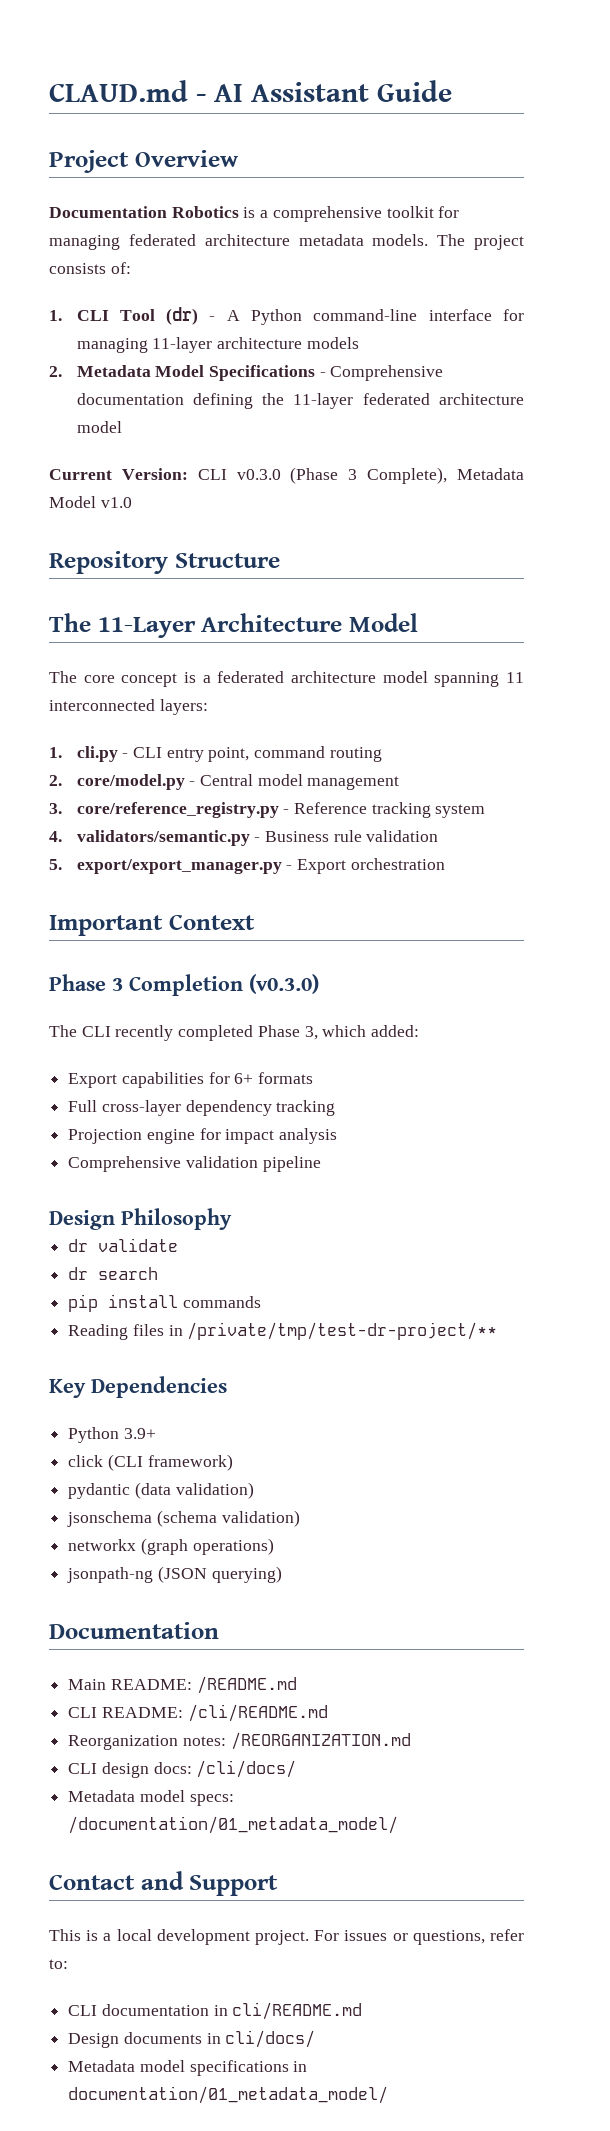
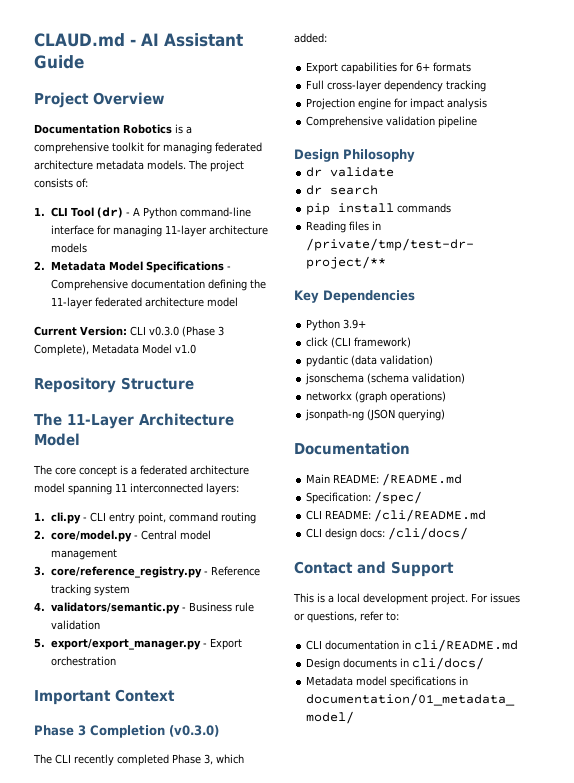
+ Specification: /spec/
- Reorganization notes: /REORGANIZATION.md
- Metadata model specs: /documentation/01_metadata_model/

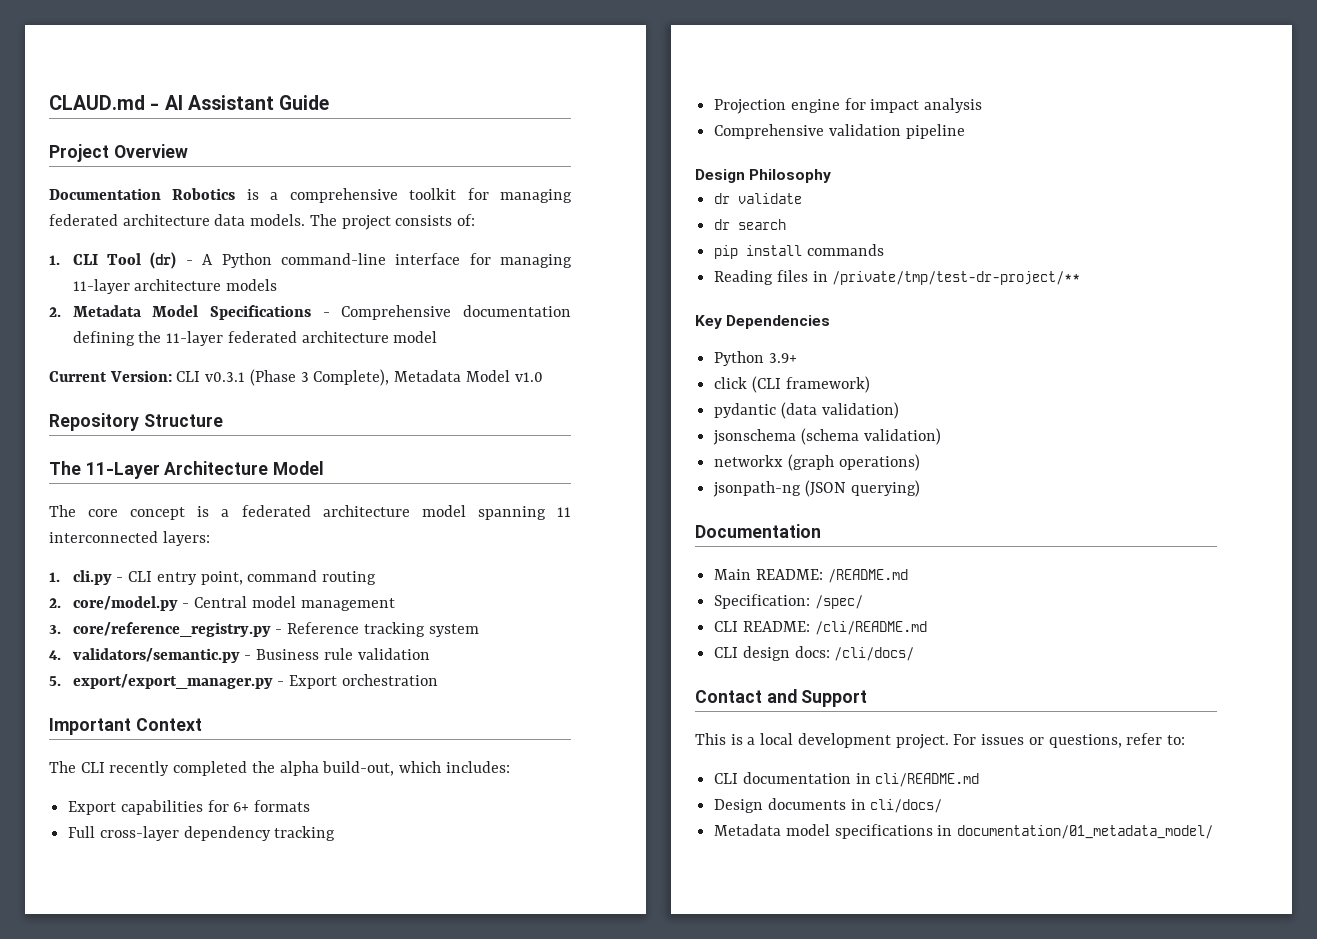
- Documentation Robotics is a comprehensive toolkit for managing federated architecture metadata models.
+ Documentation Robotics is a comprehensive toolkit for managing federated architecture data models.
- Current Version: CLI v0.3.0 (Phase 3 Complete), Metadata Model v1.0
+ Current Version: CLI v0.3.1 (Phase 3 Complete), Metadata Model v1.0
- Phase 3 Completion (v0.3.0)
- The CLI recently completed Phase 3, which added:
+ The CLI recently completed the alpha build-out, which includes:

